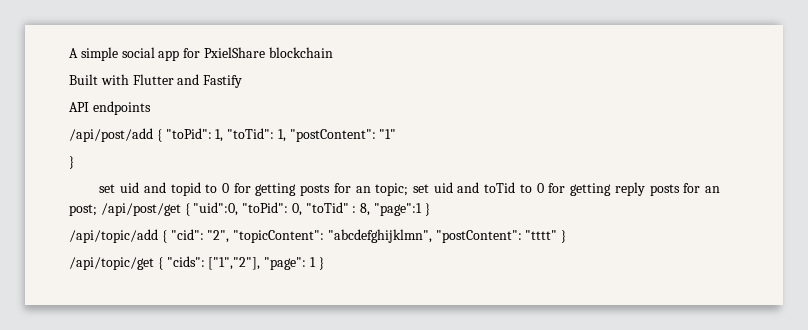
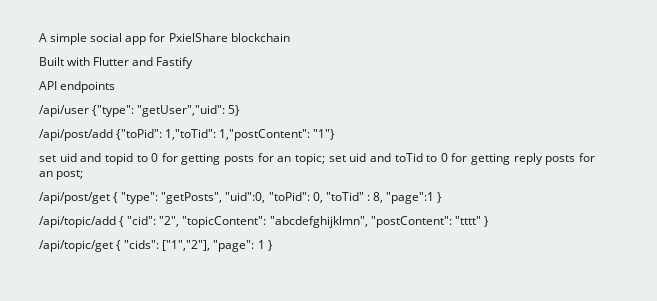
- /api/post/add { "toPid": 1, "toTid": 1, "postContent": "1"
- }
+ /api/user {"type": "getUser","uid": 5}
+ /api/post/add {"toPid": 1,"toTid": 1,"postContent": "1"}
- set uid and topid to 0 for getting posts for an topic; set uid and toTid to 0 for getting reply posts for an post; /api/post/get { "uid":0, "toPid": 0, "toTid" : 8, "page":1 }
+ set uid and topid to 0 for getting posts for an topic; set uid and toTid to 0 for getting reply posts for an post;
+ /api/post/get { "type": "getPosts", "uid":0, "toPid": 0, "toTid" : 8, "page":1 }

